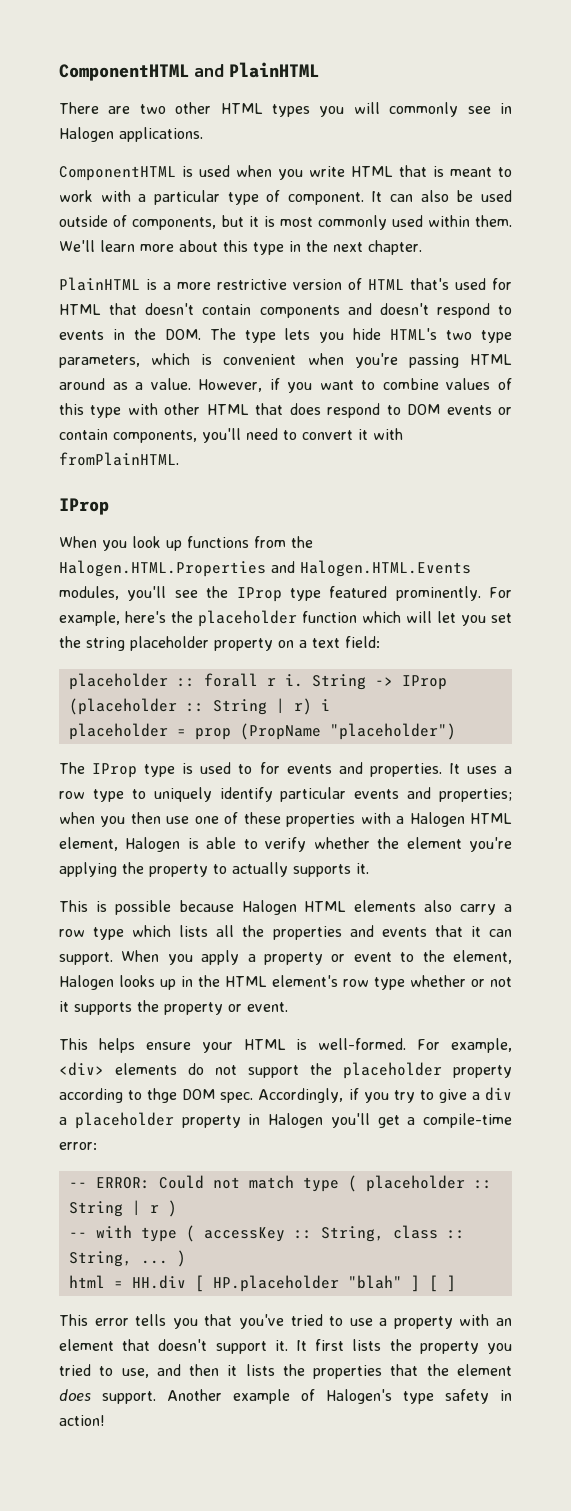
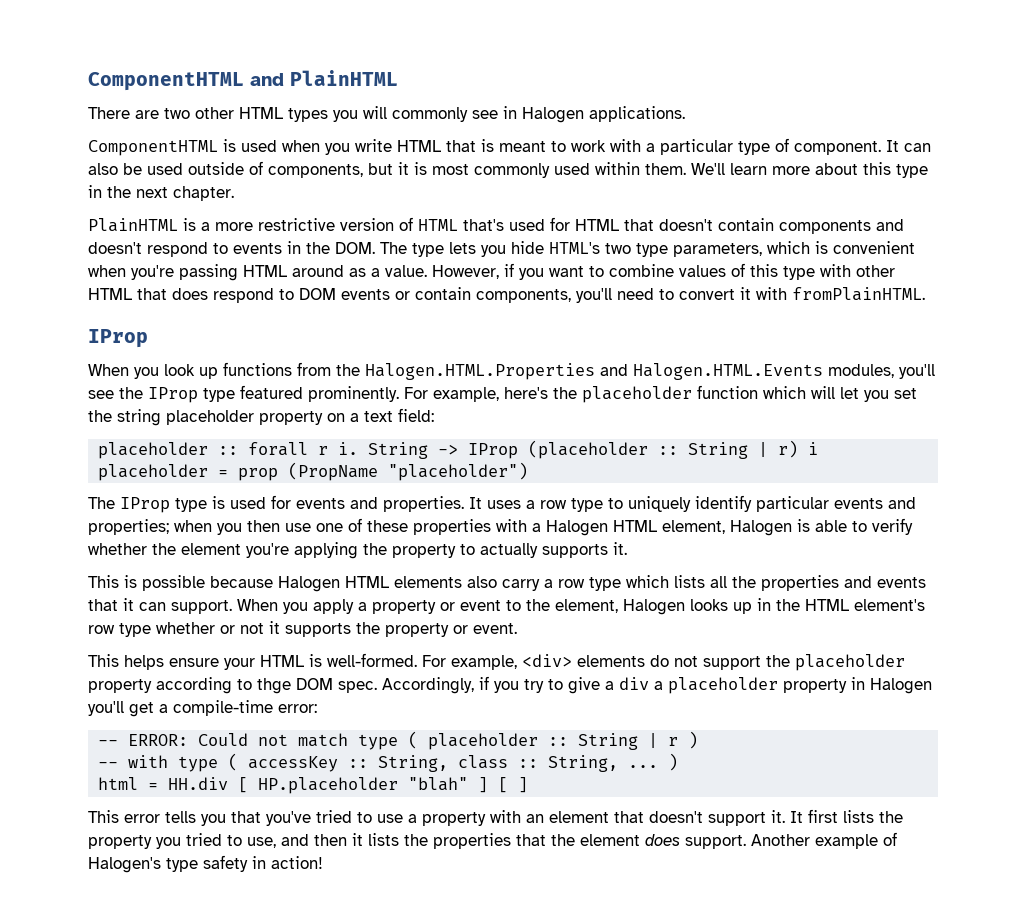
- The IProp type is used to for events and properties.
+ The IProp type is used for events and properties.

